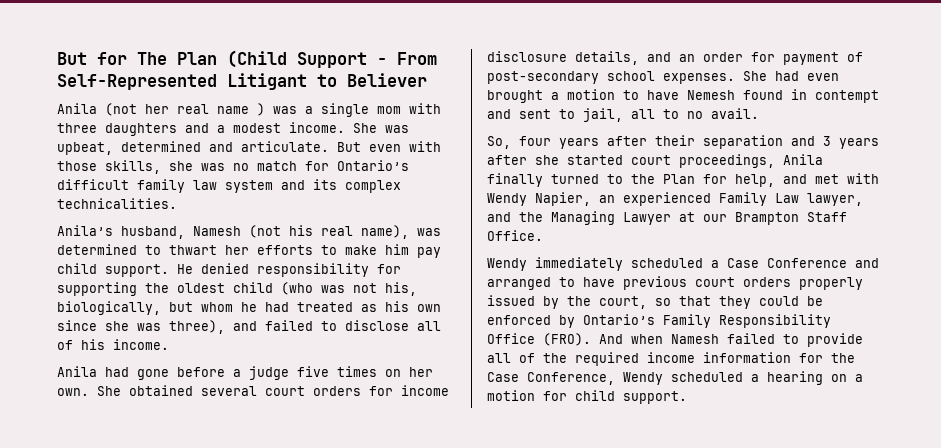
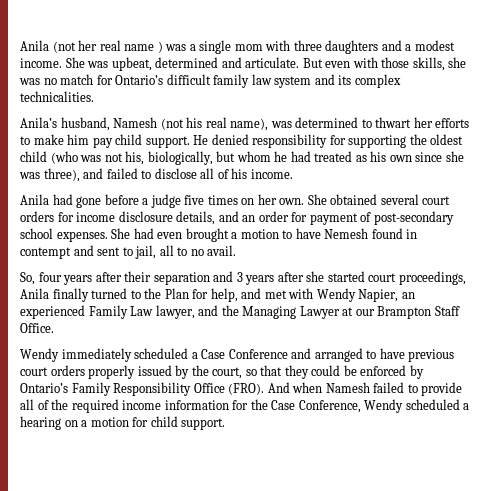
- But for The Plan (Child Support - From Self-Represented Litigant to Believer

